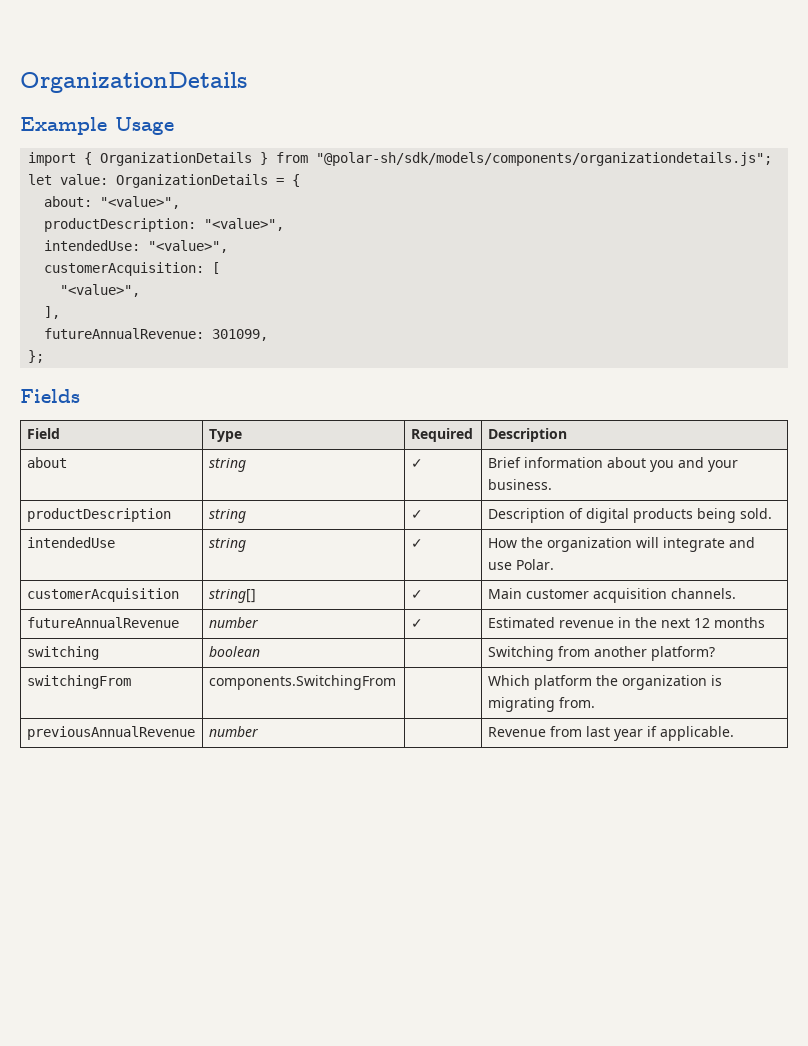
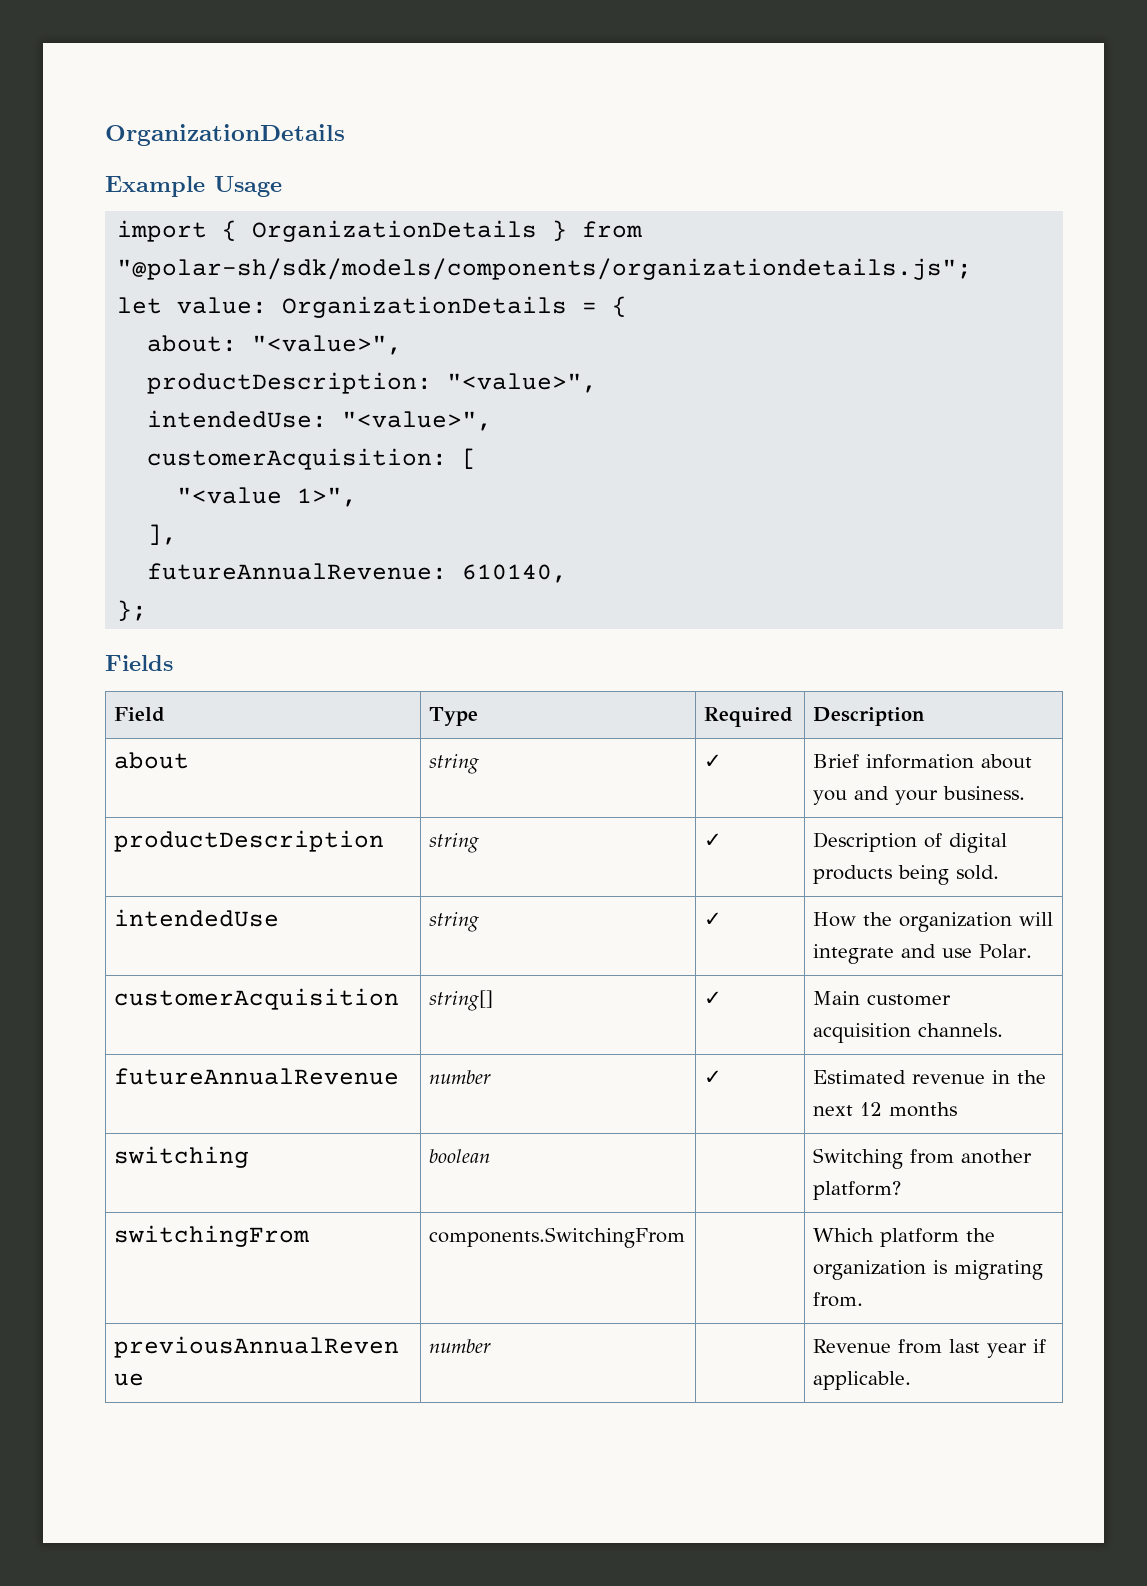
  customerAcquisition: [
- "<value>",
+ "<value 1>",
- futureAnnualRevenue: 301099,
+ futureAnnualRevenue: 610140,

